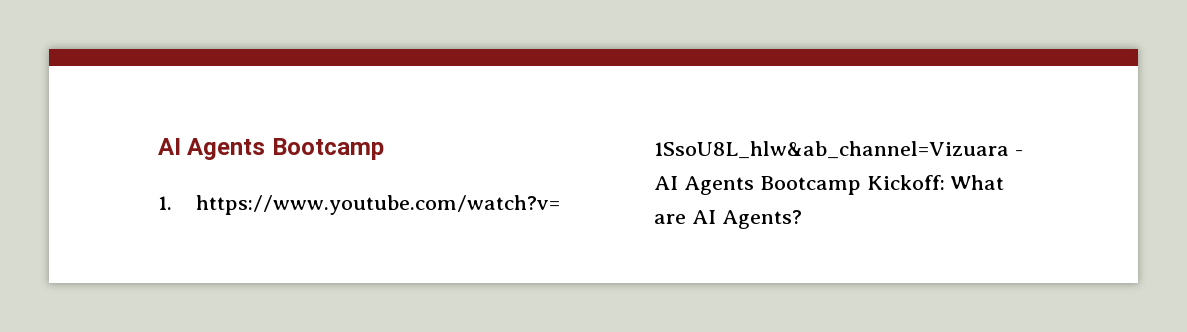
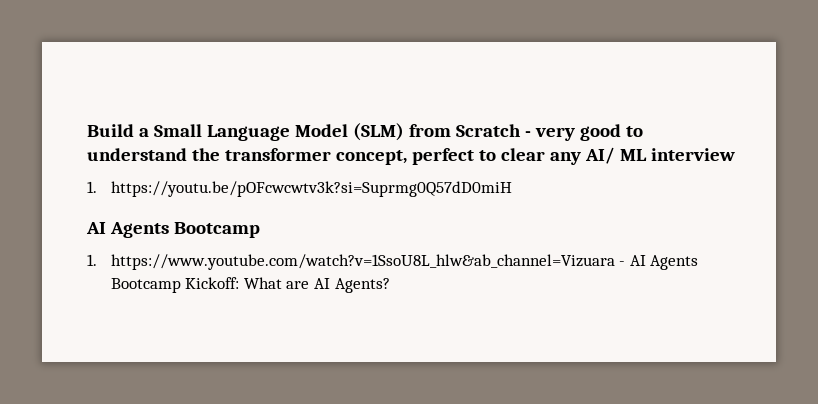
+ Build a Small Language Model (SLM) from Scratch - very good to understand the transformer concept, perfect to clear any AI/ ML interview
+ 1. https://youtu.be/pOFcwcwtv3k?si=Suprmg0Q57dD0miH

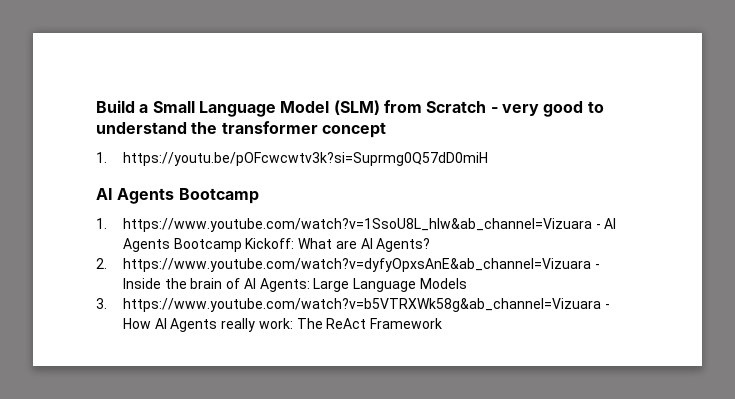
- Build a Small Language Model (SLM) from Scratch - very good to understand the transformer concept, perfect to clear any AI/ ML interview
+ Build a Small Language Model (SLM) from Scratch - very good to understand the transformer concept
+ 2. https://www.youtube.com/watch?v=dyfyOpxsAnE&ab_channel=Vizuara - Inside the brain of AI Agents: Large Language Models
+ 3. https://www.youtube.com/watch?v=b5VTRXWk58g&ab_channel=Vizuara - How AI Agents really work: The ReAct Framework

